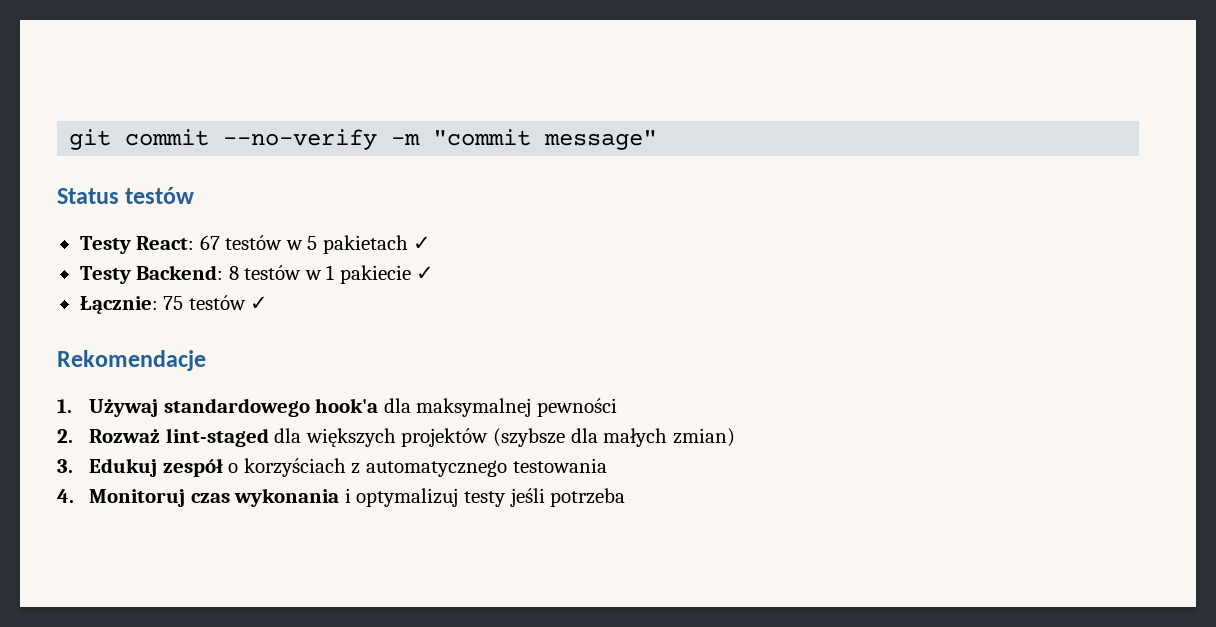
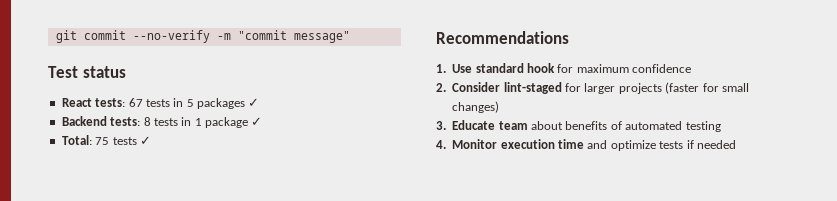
- Status testów
- Testy React: 67 testów w 5 pakietach ✓
- Testy Backend: 8 testów w 1 pakiecie ✓
- Łącznie: 75 testów ✓
- Rekomendacje
+ Test status
+ React tests: 67 tests in 5 packages ✓
+ Backend tests: 8 tests in 1 package ✓
+ Total: 75 tests ✓
+ Recommendations
- 1. Używaj standardowego hook'a dla maksymalnej pewności
- 2. Rozważ lint-staged dla większych projektów (szybsze dla małych zmian)
- 3. Edukuj zespół o korzyściach z automatycznego testowania
- 4. Monitoruj czas wykonania i optymalizuj testy jeśli potrzeba
+ 1. Use standard hook for maximum confidence
+ 2. Consider lint-staged for larger projects (faster for small changes)
+ 3. Educate team about benefits of automated testing
+ 4. Monitor execution time and optimize tests if needed

